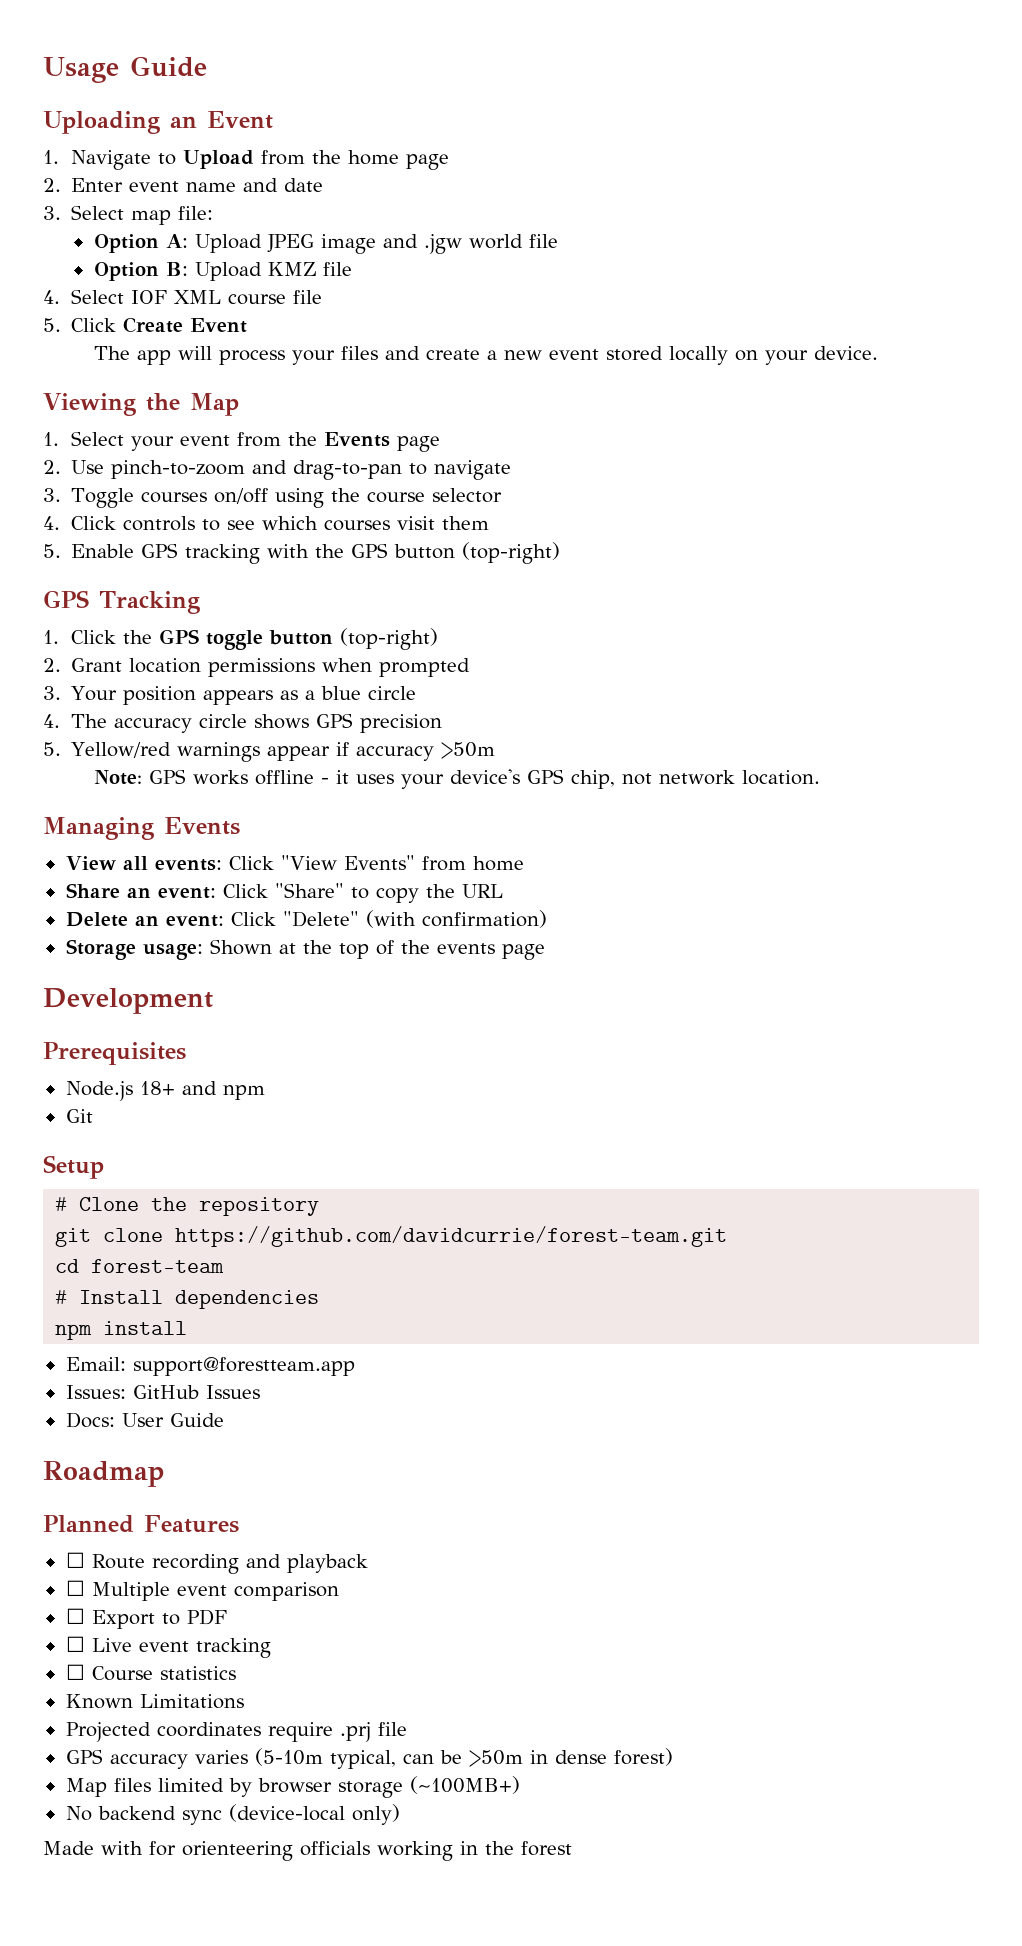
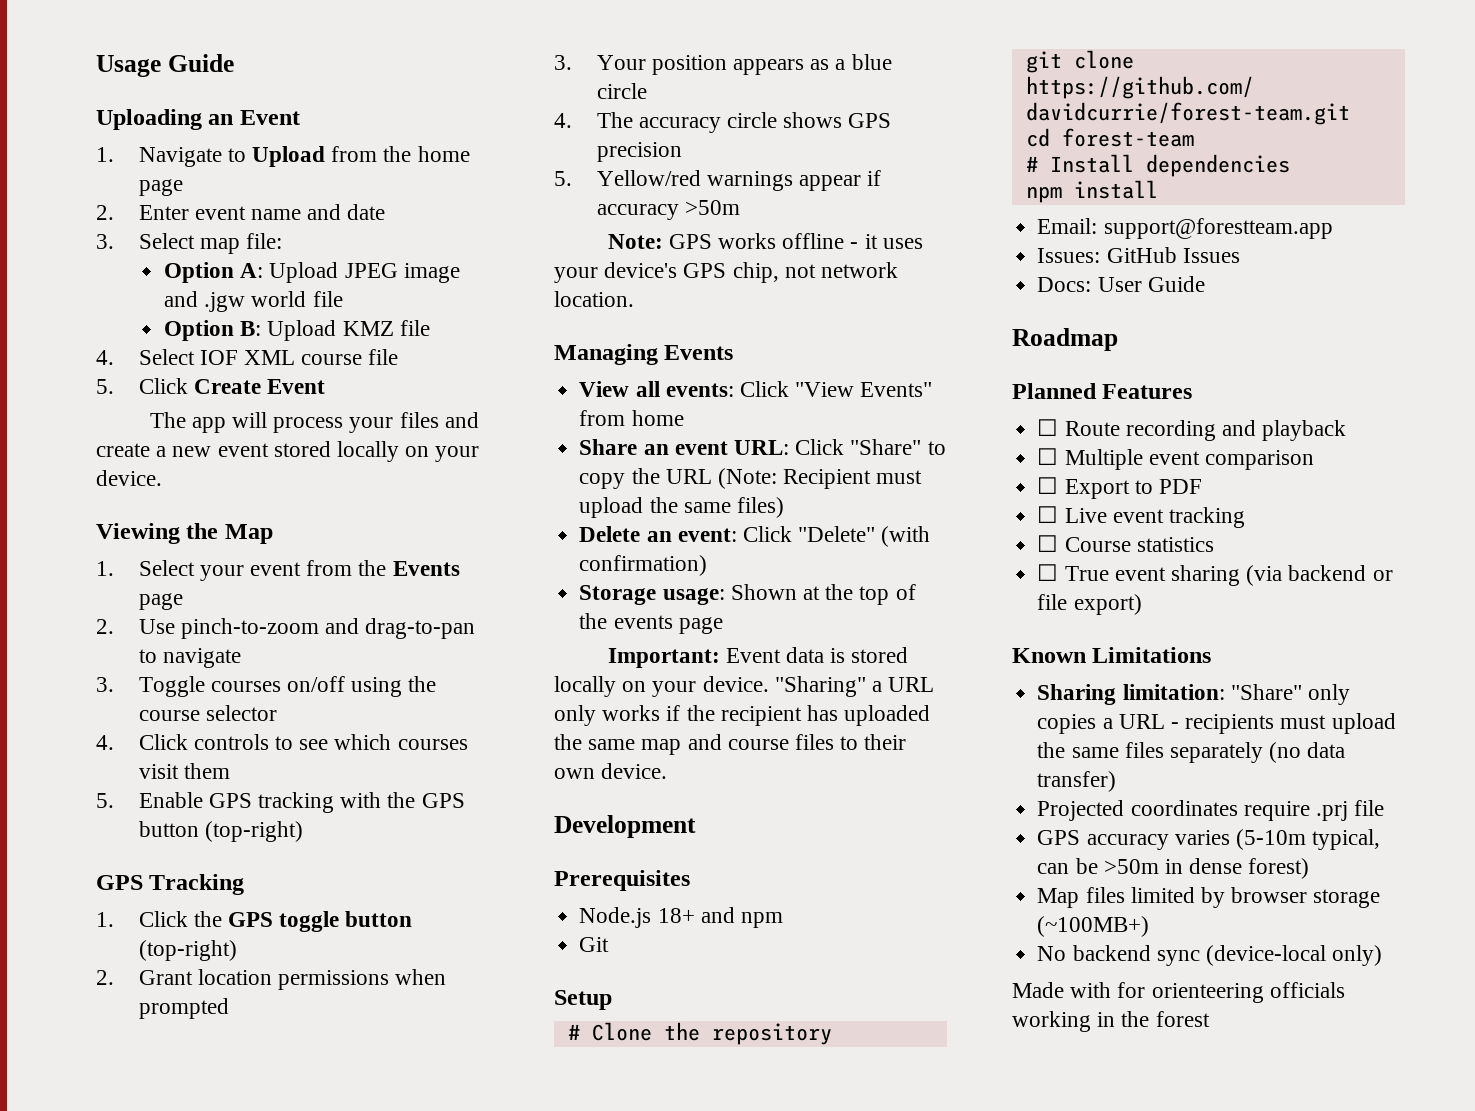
- Share an event: Click "Share" to copy the URL
+ Share an event URL: Click "Share" to copy the URL (Note: Recipient must upload the same files)
+ Important: Event data is stored locally on your device. "Sharing" a URL only works if the recipient has uploaded the same map and course files to their own device.
+ ☐ True event sharing (via backend or file export)
  Known Limitations
+ Sharing limitation: "Share" only copies a URL - recipients must upload the same files separately (no data transfer)

